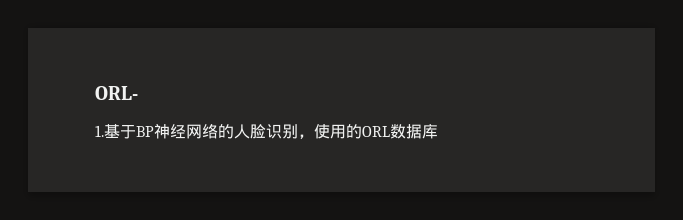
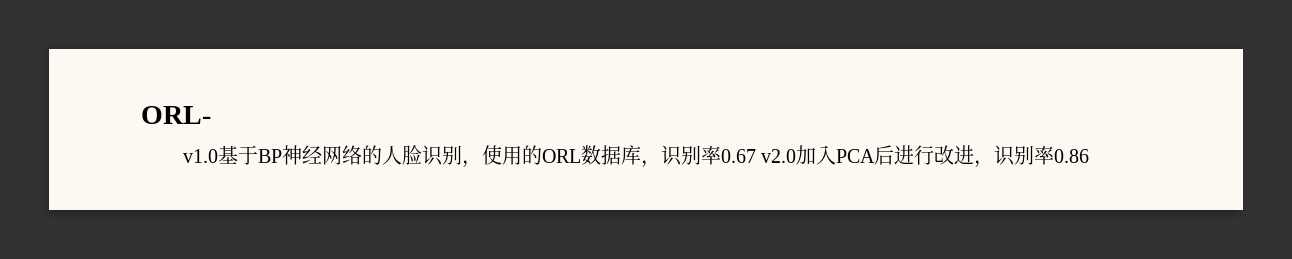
- 1.基于BP神经网络的人脸识别，使用的ORL数据库
+ v1.0基于BP神经网络的人脸识别，使用的ORL数据库，识别率0.67 v2.0加入PCA后进行改进，识别率0.86

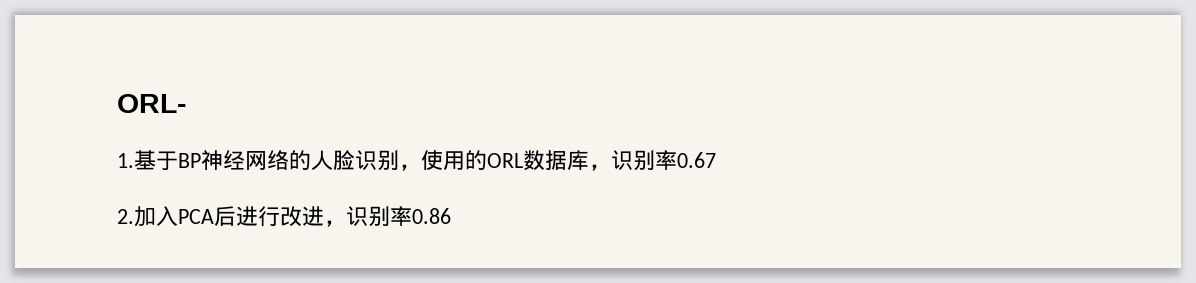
- v1.0基于BP神经网络的人脸识别，使用的ORL数据库，识别率0.67 v2.0加入PCA后进行改进，识别率0.86
+ 1.基于BP神经网络的人脸识别，使用的ORL数据库，识别率0.67
+ 2.加入PCA后进行改进，识别率0.86

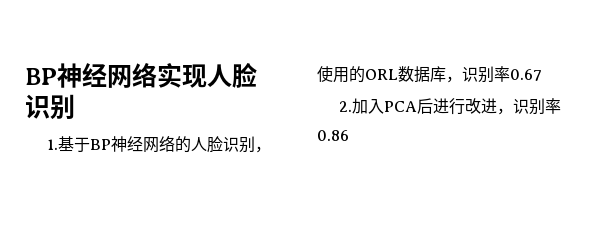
- ORL-
+ BP神经网络实现人脸识别

